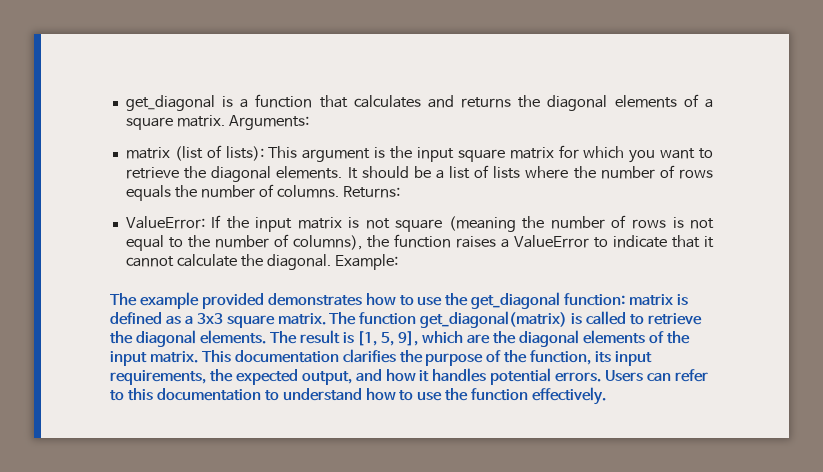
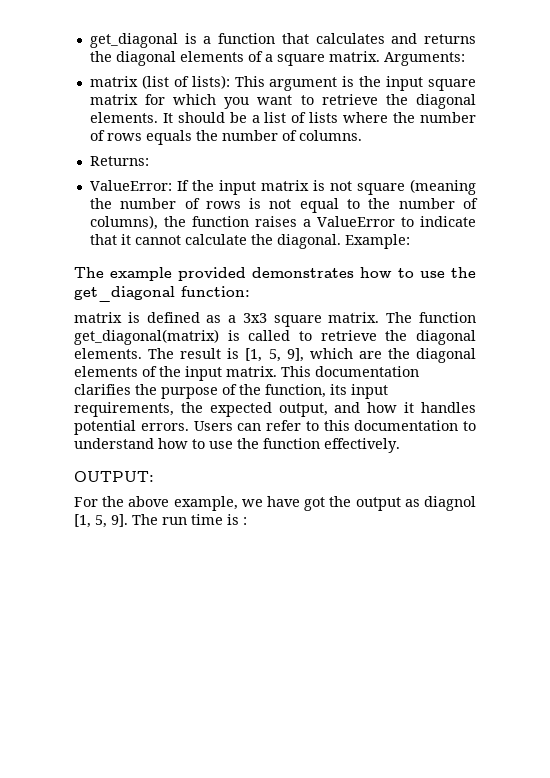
- It should be a list of lists where the number of rows equals the number of columns. Returns:
+ It should be a list of lists where the number of rows equals the number of columns.
+ Returns:
- The example provided demonstrates how to use the get_diagonal function: matrix is defined as a 3x3 square matrix.
+ The example provided demonstrates how to use the get_diagonal function:
+ matrix is defined as a 3x3 square matrix.
+ OUTPUT:
+ For the above example, we have got the output as diagnol [1, 5, 9]. The run time is :

